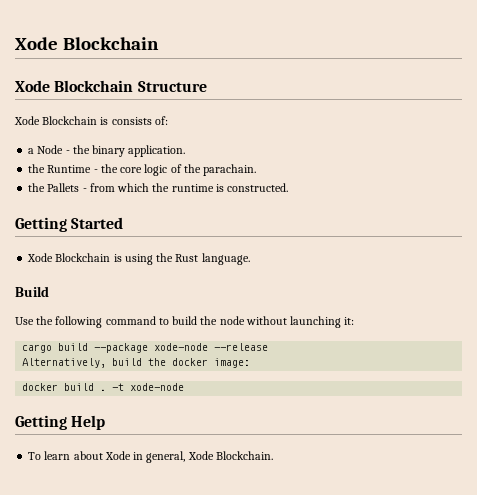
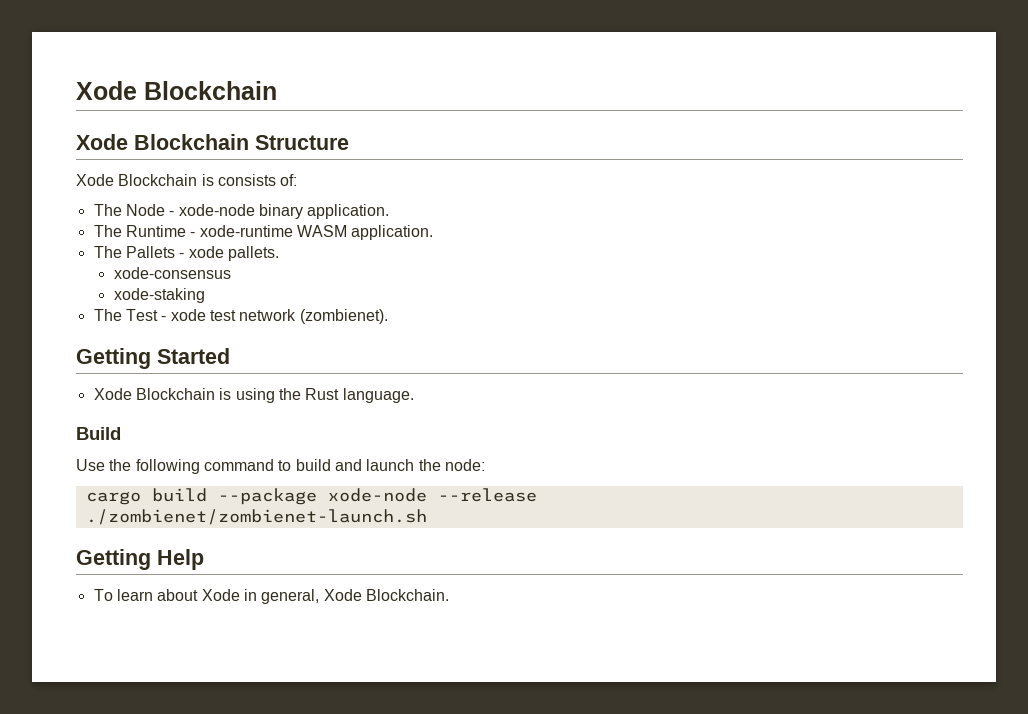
- a Node - the binary application.
+ The Node - xode-node binary application.
- the Runtime - the core logic of the parachain.
- the Pallets - from which the runtime is constructed.
+ The Runtime - xode-runtime WASM application.
+ The Pallets - xode pallets.
+ xode-consensus
+ xode-staking
+ The Test - xode test network (zombienet).
- Use the following command to build the node without launching it:
+ Use the following command to build and launch the node:
- Alternatively, build the docker image:
- docker build . -t xode-node
+ ./zombienet/zombienet-launch.sh

